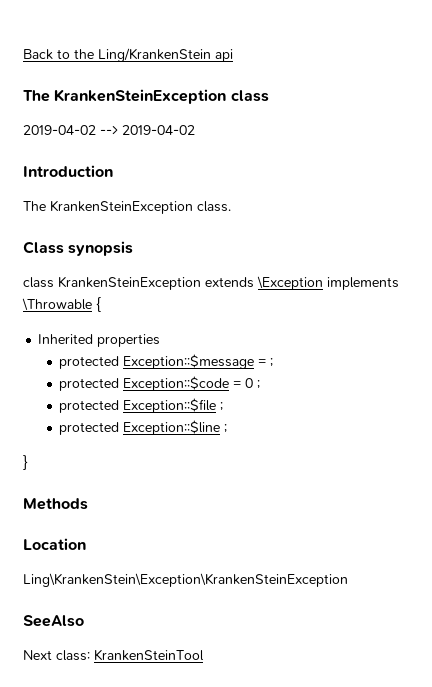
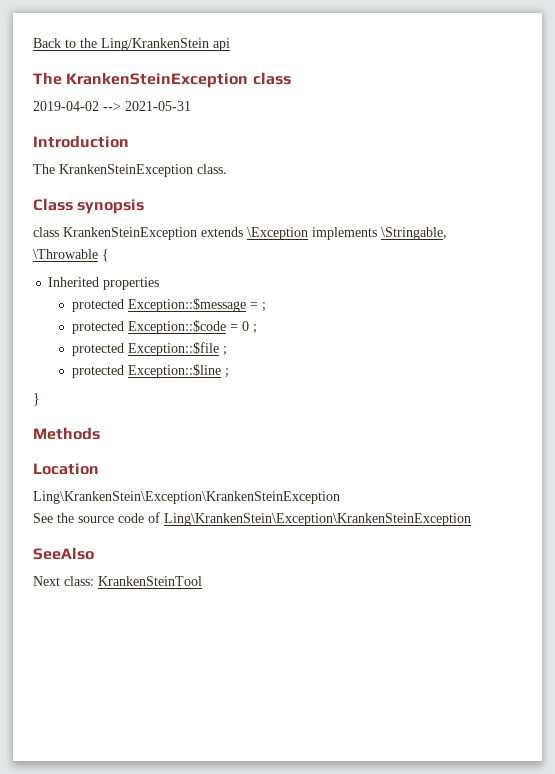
- 2019-04-02 --> 2019-04-02
+ 2019-04-02 --> 2021-05-31
- class KrankenSteinException extends \Exception implements \Throwable {
+ class KrankenSteinException extends \Exception implements \Stringable, \Throwable {
+ See the source code of Ling\KrankenStein\Exception\KrankenSteinException

